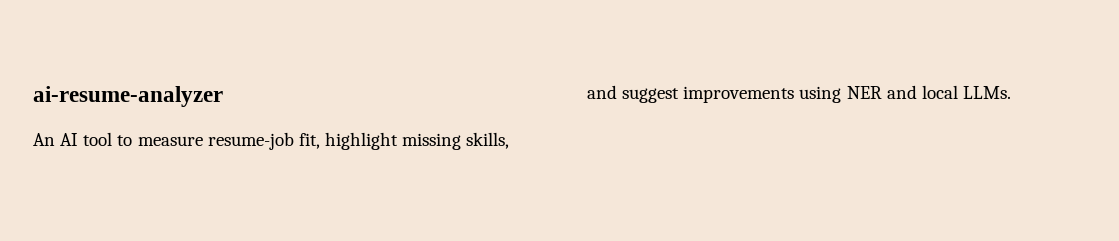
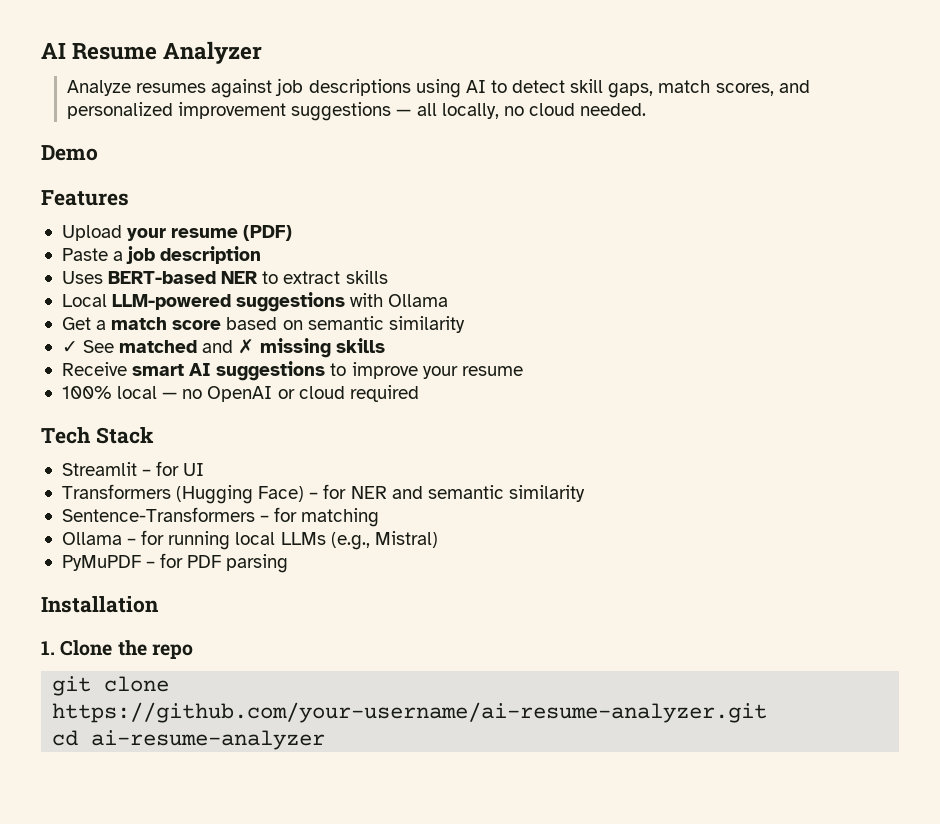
- ai-resume-analyzer
- An AI tool to measure resume-job fit, highlight missing skills, and suggest improvements using NER and local LLMs.
+ AI Resume Analyzer
+ Analyze resumes against job descriptions using AI to detect skill gaps, match scores, and personalized improvement suggestions — all locally, no cloud needed.
+ Demo
+ Features
+ Upload your resume (PDF)
+ Paste a job description
+ Uses BERT-based NER to extract skills
+ Local LLM-powered suggestions with Ollama
+ Get a match score based on semantic similarity
+ ✓ See matched and ✗ missing skills
+ Receive smart AI suggestions to improve your resume
+ 100% local — no OpenAI or cloud required
+ Tech Stack
+ Streamlit – for UI
+ Transformers (Hugging Face) – for NER and semantic similarity
+ Sentence-Transformers – for matching
+ Ollama – for running local LLMs (e.g., Mistral)
+ PyMuPDF – for PDF parsing
+ Installation
+ 1. Clone the repo
+ git clone https://github.com/your-username/ai-resume-analyzer.git
+ cd ai-resume-analyzer

